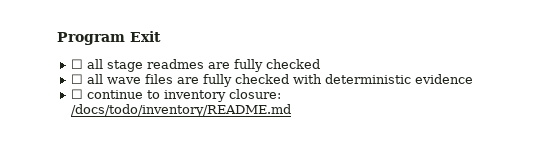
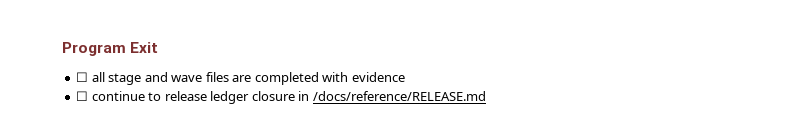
- ☐ all stage readmes are fully checked
- ☐ all wave files are fully checked with deterministic evidence
+ ☐ all stage and wave files are completed with evidence
- ☐ continue to inventory closure: /docs/todo/inventory/README.md
+ ☐ continue to release ledger closure in /docs/reference/RELEASE.md

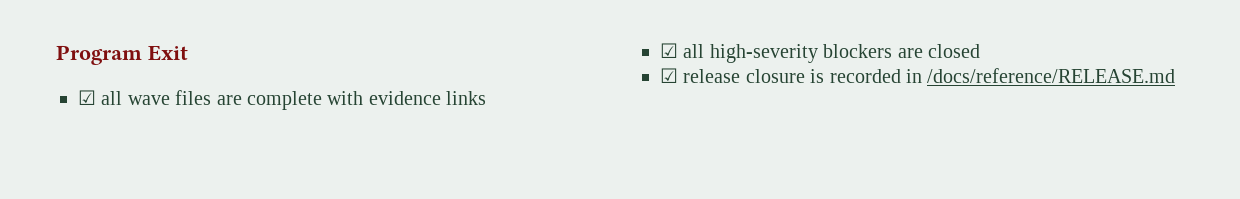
- ☐ all stage and wave files are completed with evidence
- ☐ continue to release ledger closure in /docs/reference/RELEASE.md
+ ☑ all wave files are complete with evidence links
+ ☑ all high-severity blockers are closed
+ ☑ release closure is recorded in /docs/reference/RELEASE.md

